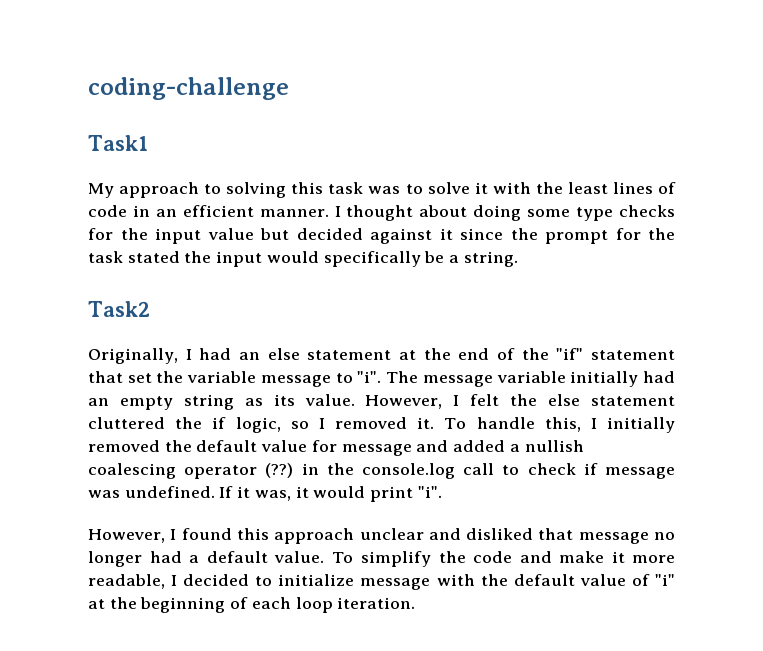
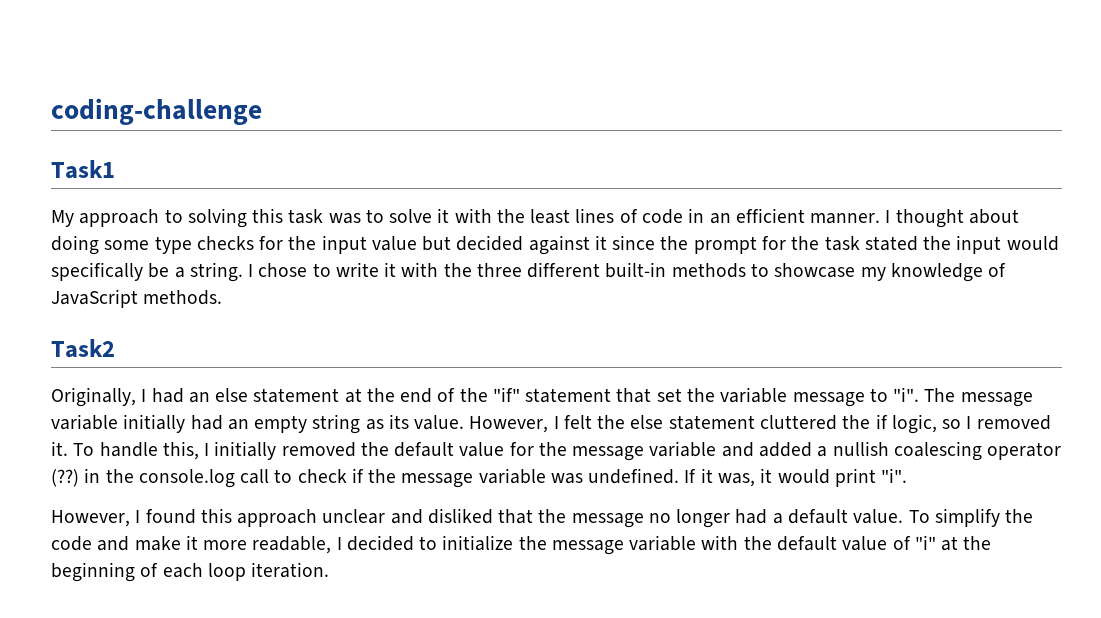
+ I chose to write it with the three different built-in methods to showcase my knowledge of JavaScript methods.
- To handle this, I initially removed the default value for message and added a nullish coalescing operator (??) in the console.log call to check if message was undefined.
+ To handle this, I initially removed the default value for the message variable and added a nullish coalescing operator (??) in the console.log call to check if the message variable was undefined.
- However, I found this approach unclear and disliked that message no longer had a default value.
+ However, I found this approach unclear and disliked that the message no longer had a default value.
- To simplify the code and make it more readable, I decided to initialize message with the default value of "i" at the beginning of each loop iteration.
+ To simplify the code and make it more readable, I decided to initialize the message variable with the default value of "i" at the beginning of each loop iteration.

